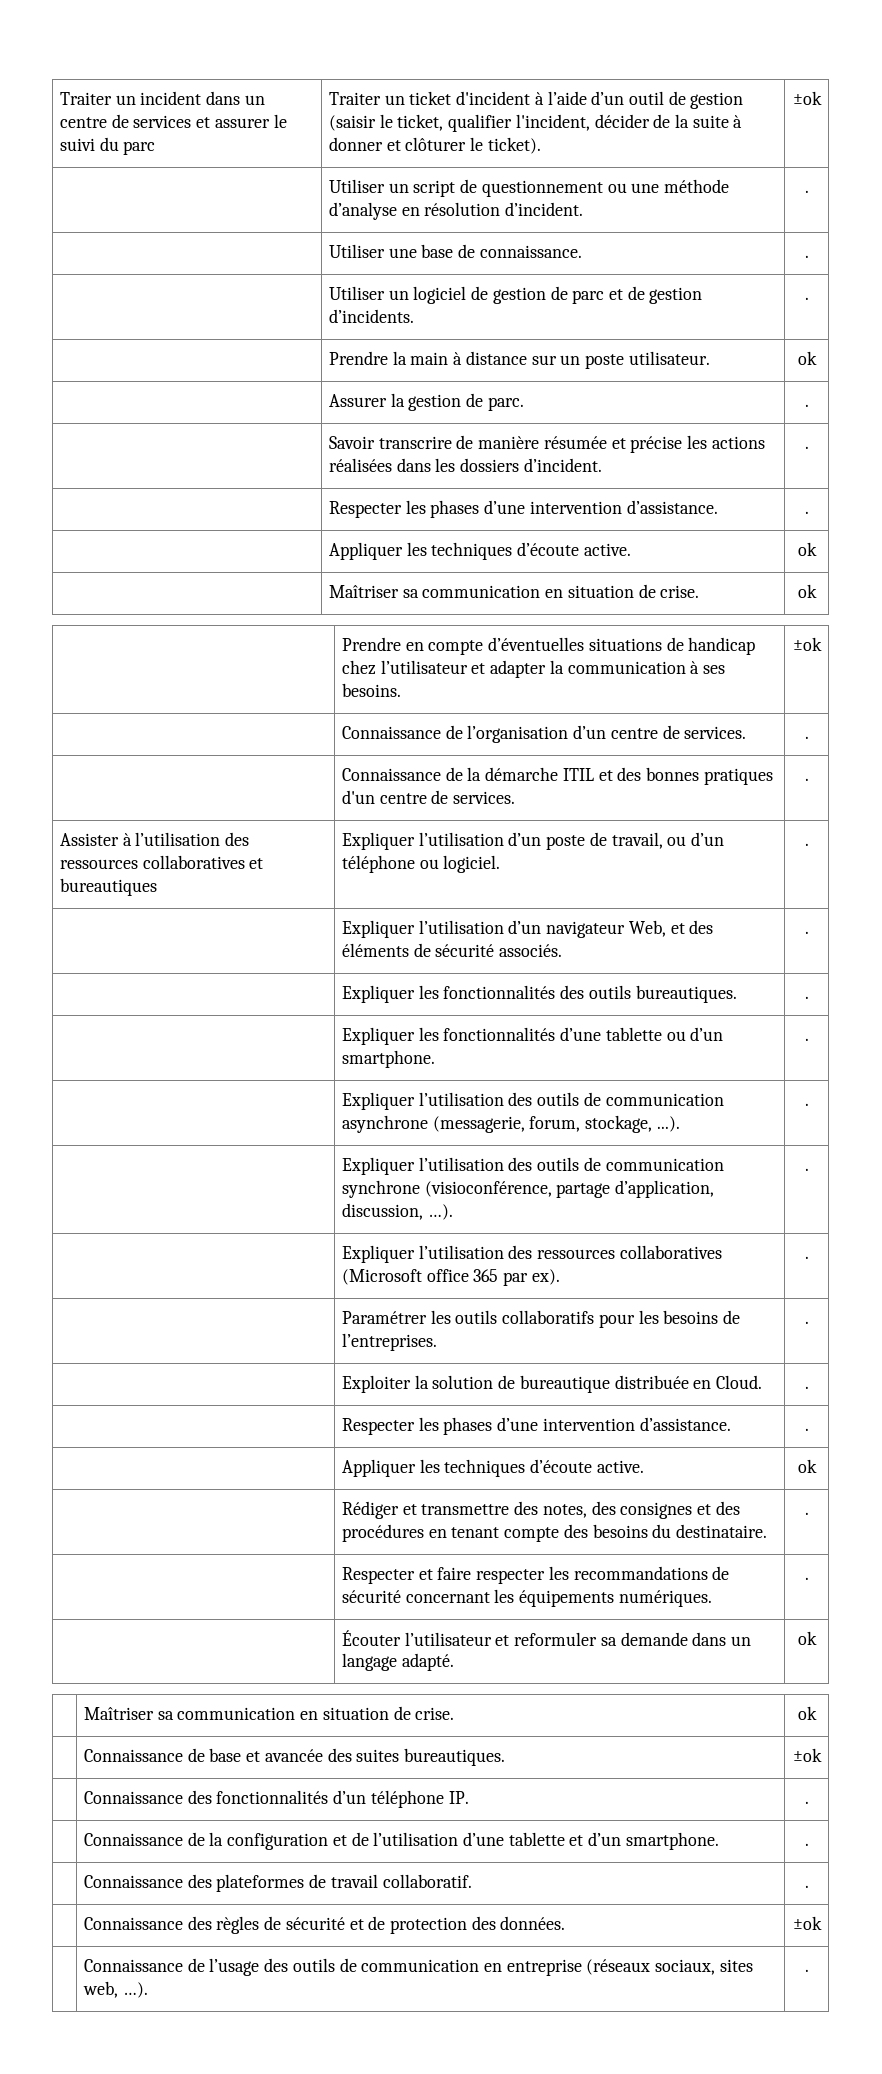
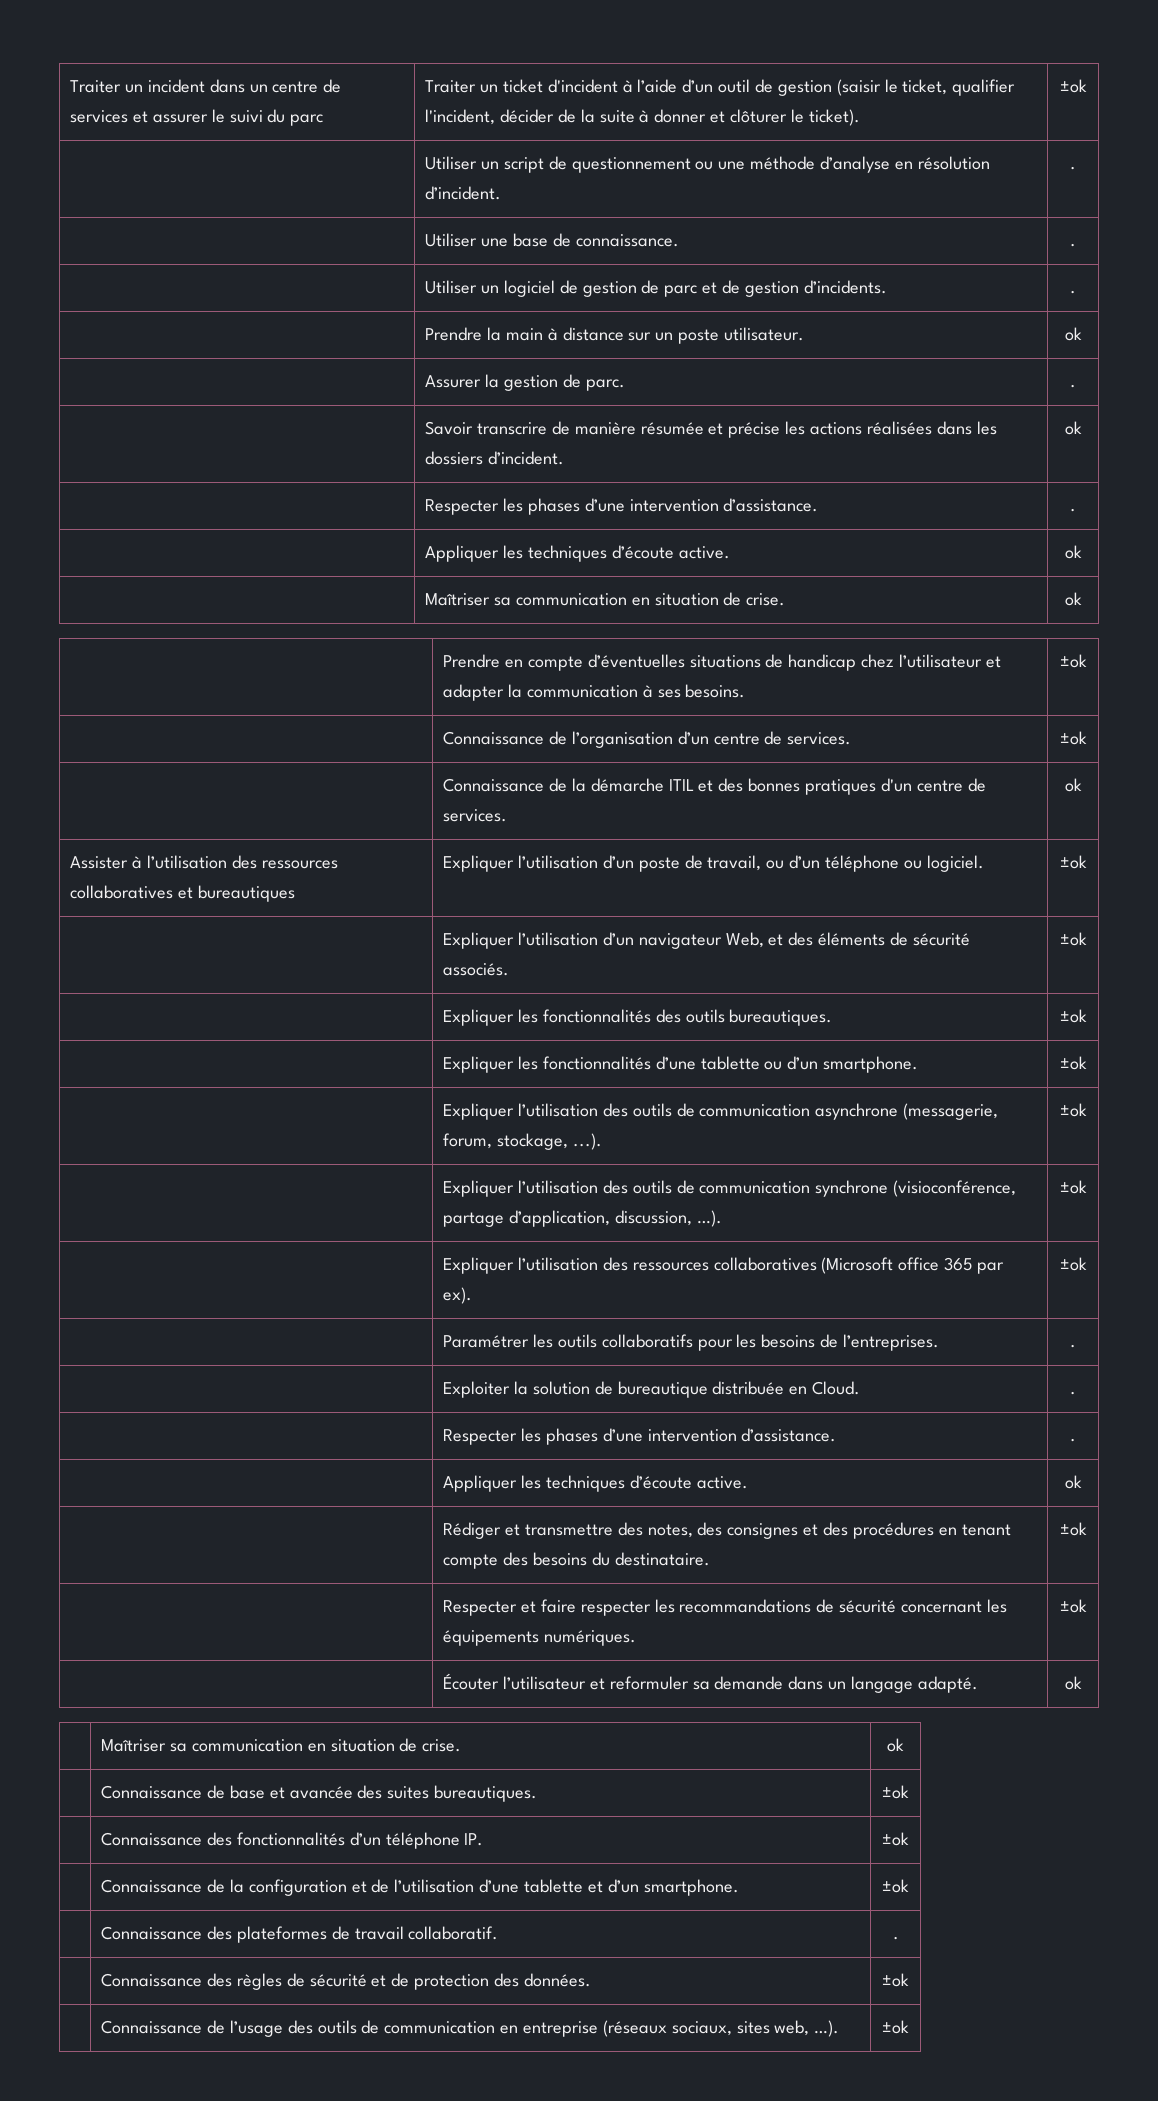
- | Savoir transcrire de manière résumée et précise les actions réalisées dans les dossiers d’incident. | .
+ | Savoir transcrire de manière résumée et précise les actions réalisées dans les dossiers d’incident. | ok
- | Connaissance de l’organisation d’un centre de services. | .
+ | Connaissance de l’organisation d’un centre de services. | ±ok
- | Connaissance de la démarche ITIL et des bonnes pratiques d'un centre de services. | .
+ | Connaissance de la démarche ITIL et des bonnes pratiques d'un centre de services. | ok
- Assister à l’utilisation des ressources collaboratives et bureautiques | Expliquer l’utilisation d’un poste de travail, ou d’un téléphone ou logiciel. | .
+ Assister à l’utilisation des ressources collaboratives et bureautiques | Expliquer l’utilisation d’un poste de travail, ou d’un téléphone ou logiciel. | ±ok
- | Expliquer l’utilisation d’un navigateur Web, et des éléments de sécurité associés. | .
+ | Expliquer l’utilisation d’un navigateur Web, et des éléments de sécurité associés. | ±ok
- | Expliquer les fonctionnalités des outils bureautiques. | .
+ | Expliquer les fonctionnalités des outils bureautiques. | ±ok
- | Expliquer les fonctionnalités d’une tablette ou d’un smartphone. | .
+ | Expliquer les fonctionnalités d’une tablette ou d’un smartphone. | ±ok
- | Expliquer l’utilisation des outils de communication asynchrone (messagerie, forum, stockage, ...). | .
+ | Expliquer l’utilisation des outils de communication asynchrone (messagerie, forum, stockage, ...). | ±ok
- | Expliquer l’utilisation des outils de communication synchrone (visioconférence, partage d’application, discussion, …). | .
+ | Expliquer l’utilisation des outils de communication synchrone (visioconférence, partage d’application, discussion, …). | ±ok
- | Expliquer l’utilisation des ressources collaboratives (Microsoft office 365 par ex). | .
+ | Expliquer l’utilisation des ressources collaboratives (Microsoft office 365 par ex). | ±ok
- | Rédiger et transmettre des notes, des consignes et des procédures en tenant compte des besoins du destinataire. | .
+ | Rédiger et transmettre des notes, des consignes et des procédures en tenant compte des besoins du destinataire. | ±ok
- | Respecter et faire respecter les recommandations de sécurité concernant les équipements numériques. | .
+ | Respecter et faire respecter les recommandations de sécurité concernant les équipements numériques. | ±ok
- | Connaissance des fonctionnalités d’un téléphone IP. | .
+ | Connaissance des fonctionnalités d’un téléphone IP. | ±ok
- | Connaissance de la configuration et de l’utilisation d’une tablette et d’un smartphone. | .
+ | Connaissance de la configuration et de l’utilisation d’une tablette et d’un smartphone. | ±ok
- | Connaissance de l’usage des outils de communication en entreprise (réseaux sociaux, sites web, …). | .
+ | Connaissance de l’usage des outils de communication en entreprise (réseaux sociaux, sites web, …). | ±ok

